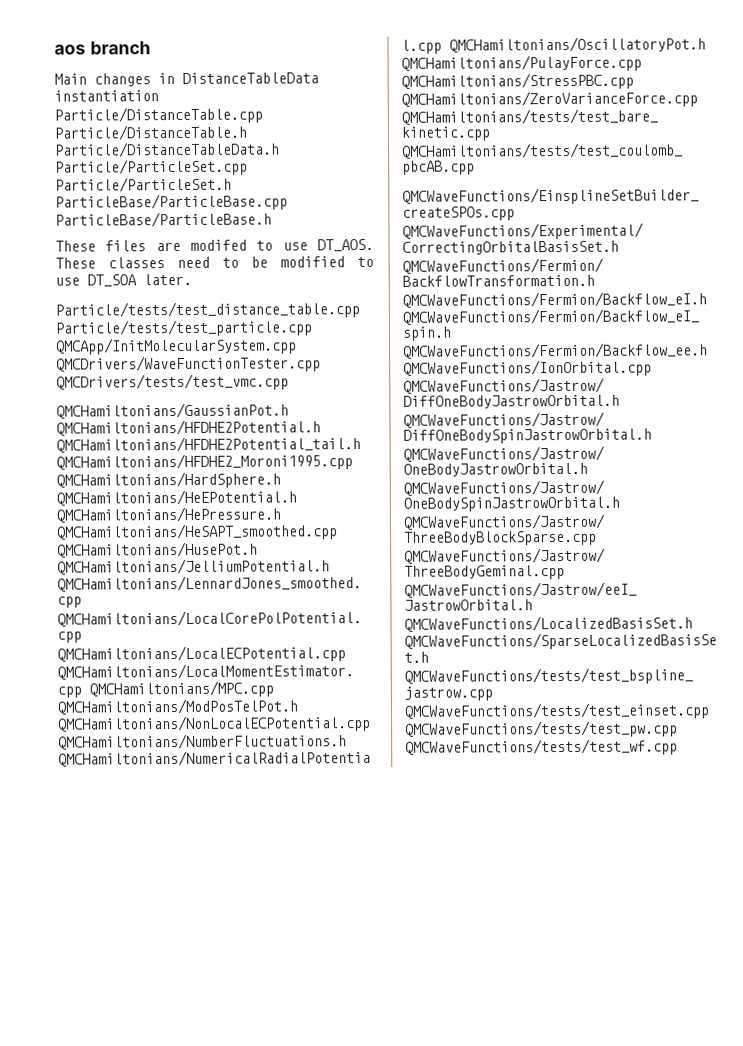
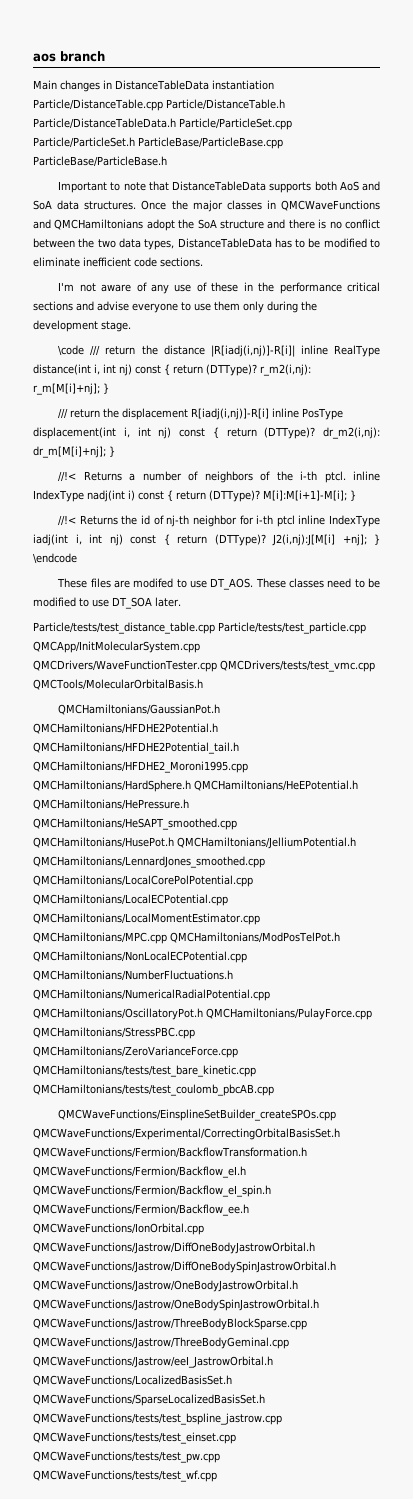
+ Important to note that DistanceTableData supports both AoS and SoA data structures. Once the major classes in QMCWaveFunctions and QMCHamiltonians adopt the SoA structure and there is no conflict between the two data types, DistanceTableData has to be modified to eliminate inefficient code sections.
+ I'm not aware of any use of these in the performance critical sections and advise everyone to use them only during the development stage.
+ \code /// return the distance |R[iadj(i,nj)]-R[i]| inline RealType distance(int i, int nj) const { return (DTType)? r_m2(i,nj): r_m[M[i]+nj]; }
+ /// return the displacement R[iadj(i,nj)]-R[i] inline PosType displacement(int i, int nj) const { return (DTType)? dr_m2(i,nj): dr_m[M[i]+nj]; }
+ //!< Returns a number of neighbors of the i-th ptcl. inline IndexType nadj(int i) const { return (DTType)? M[i]:M[i+1]-M[i]; }
+ //!< Returns the id of nj-th neighbor for i-th ptcl inline IndexType iadj(int i, int nj) const { return (DTType)? J2(i,nj):J[M[i] +nj]; } \endcode
- Particle/tests/test_distance_table.cpp Particle/tests/test_particle.cpp QMCApp/InitMolecularSystem.cpp QMCDrivers/WaveFunctionTester.cpp QMCDrivers/tests/test_vmc.cpp
+ Particle/tests/test_distance_table.cpp Particle/tests/test_particle.cpp QMCApp/InitMolecularSystem.cpp QMCDrivers/WaveFunctionTester.cpp QMCDrivers/tests/test_vmc.cpp QMCTools/MolecularOrbitalBasis.h

